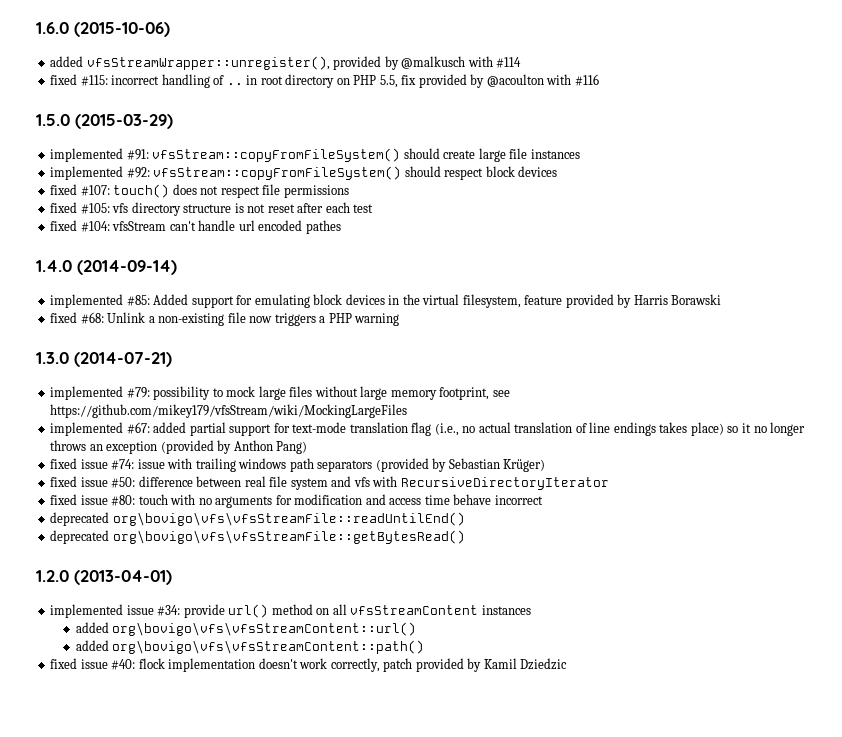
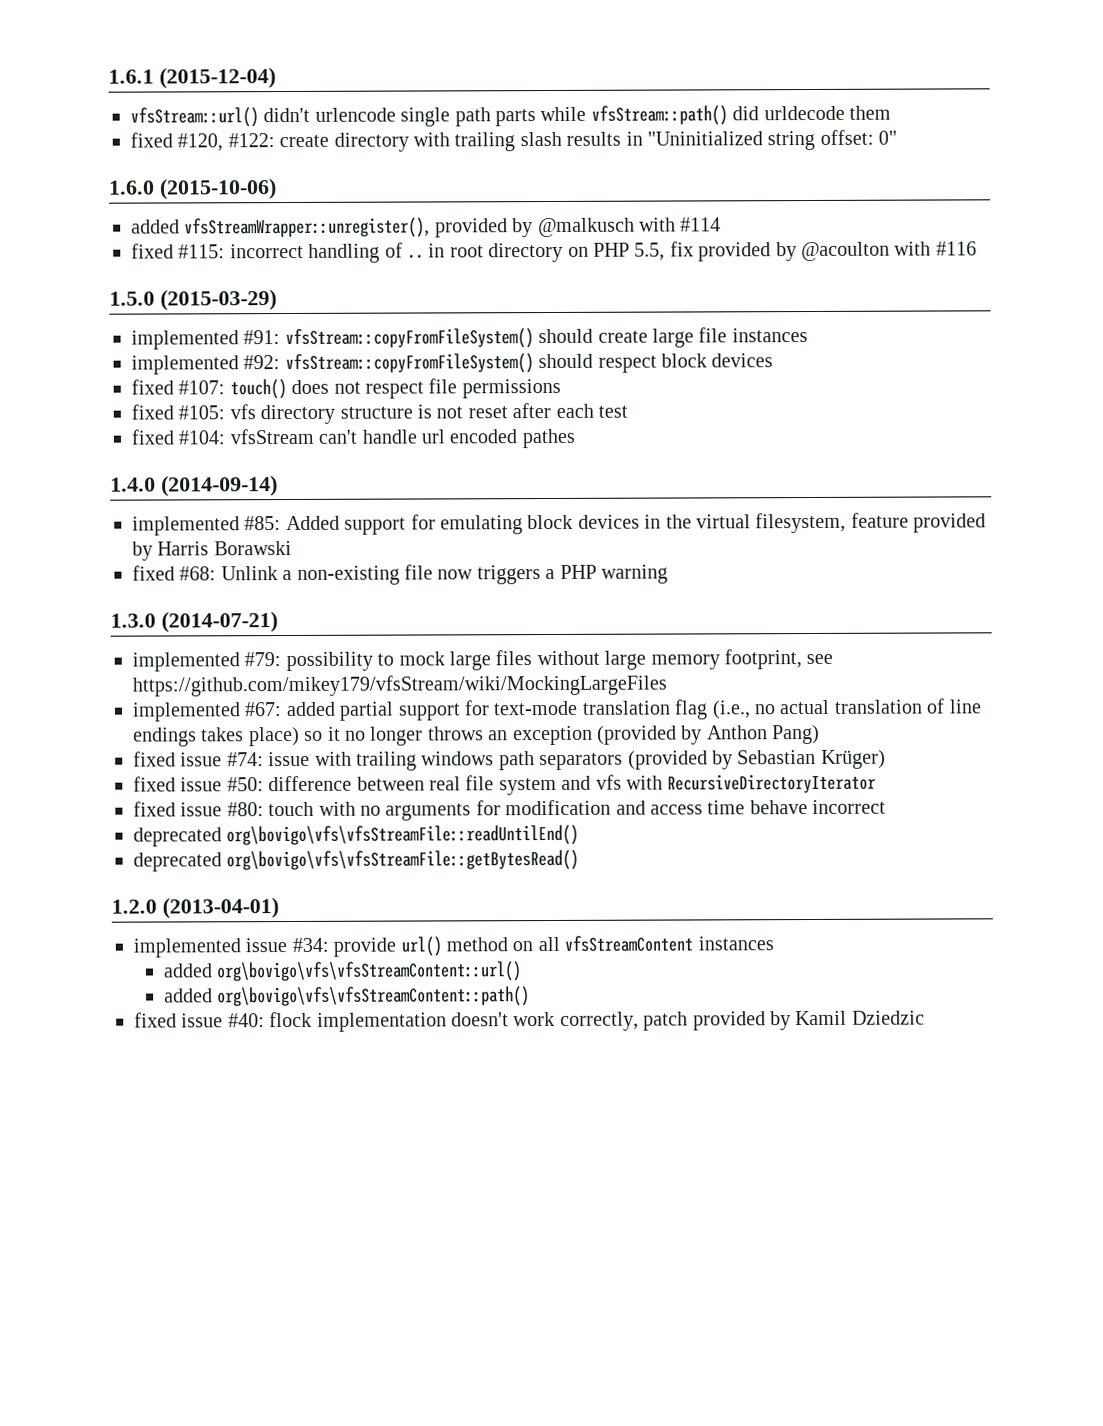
+ 1.6.1 (2015-12-04)
+ vfsStream::url() didn't urlencode single path parts while vfsStream::path() did urldecode them
+ fixed #120, #122: create directory with trailing slash results in "Uninitialized string offset: 0"

